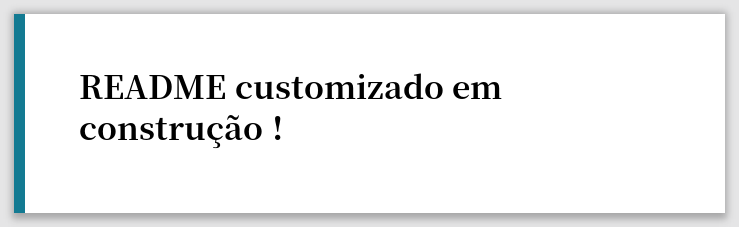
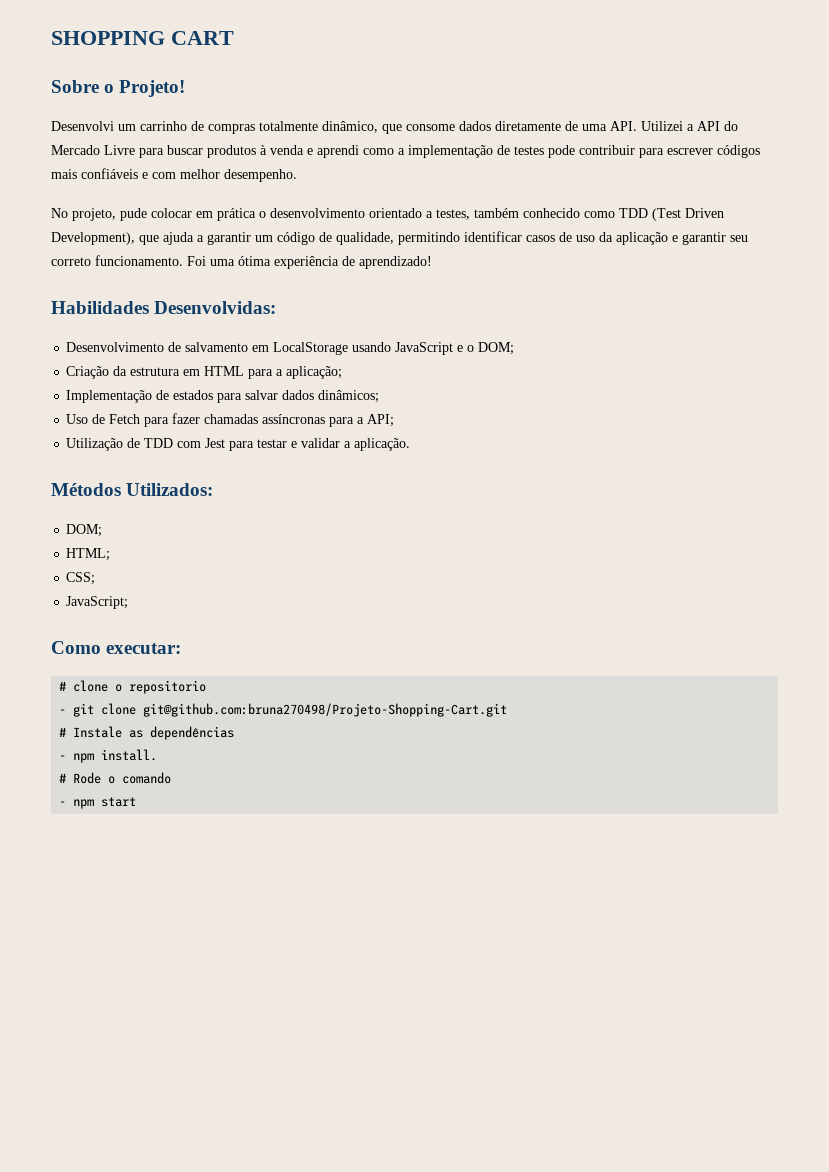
- README customizado em construção !
+ SHOPPING CART
+ Sobre o Projeto!
+ Desenvolvi um carrinho de compras totalmente dinâmico, que consome dados diretamente de uma API. Utilizei a API do Mercado Livre para buscar produtos à venda e aprendi como a implementação de testes pode contribuir para escrever códigos mais confiáveis e com melhor desempenho.
+ No projeto, pude colocar em prática o desenvolvimento orientado a testes, também conhecido como TDD (Test Driven Development), que ajuda a garantir um código de qualidade, permitindo identificar casos de uso da aplicação e garantir seu correto funcionamento. Foi uma ótima experiência de aprendizado!
+ Habilidades Desenvolvidas:
+ Desenvolvimento de salvamento em LocalStorage usando JavaScript e o DOM;
+ Criação da estrutura em HTML para a aplicação;
+ Implementação de estados para salvar dados dinâmicos;
+ Uso de Fetch para fazer chamadas assíncronas para a API;
+ Utilização de TDD com Jest para testar e validar a aplicação.
+ Métodos Utilizados:
+ DOM;
+ HTML;
+ CSS;
+ JavaScript;
+ Como executar:
+ # clone o repositorio
+ - git clone git@github.com:bruna270498/Projeto-Shopping-Cart.git
+ # Instale as dependências
+ - npm install.
+ # Rode o comando
+ - npm start

